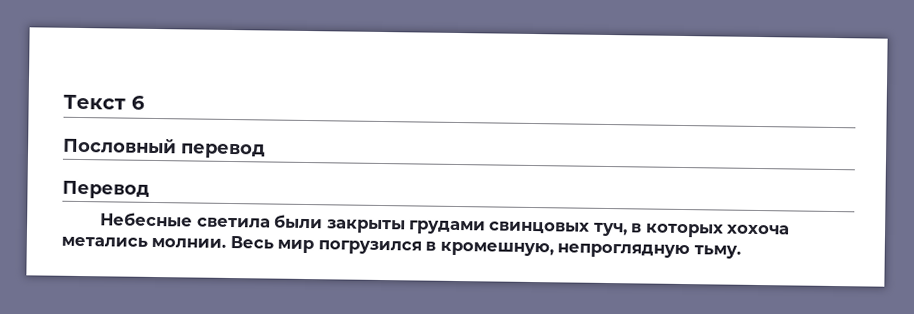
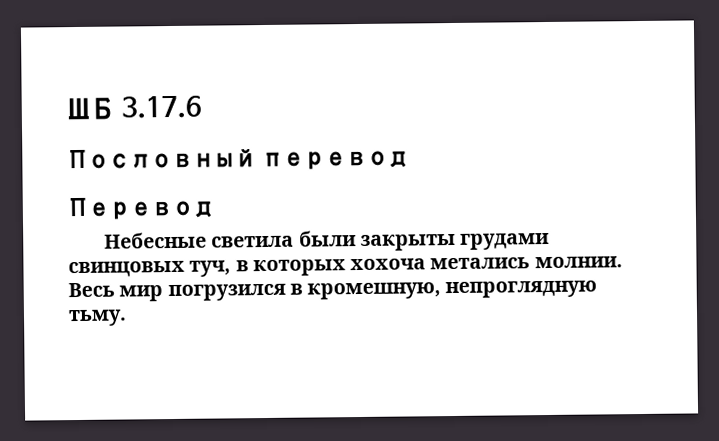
- Текст 6
+ ШБ 3.17.6

